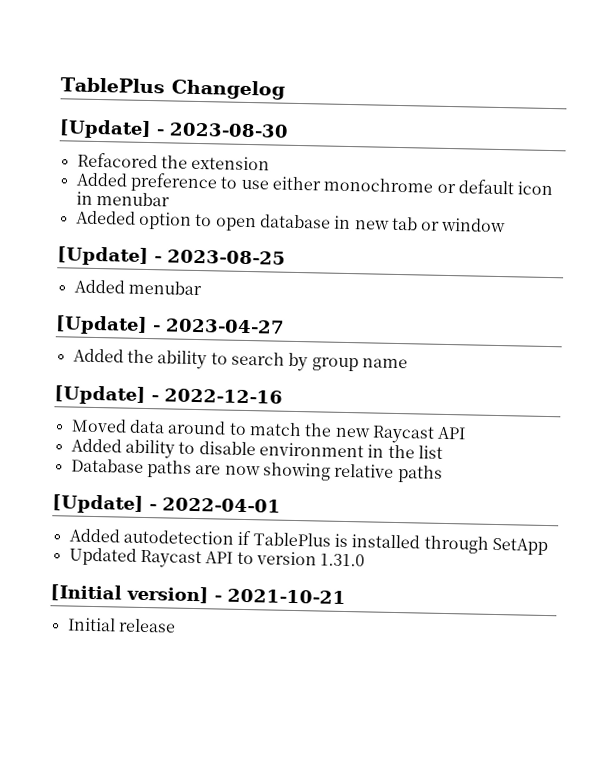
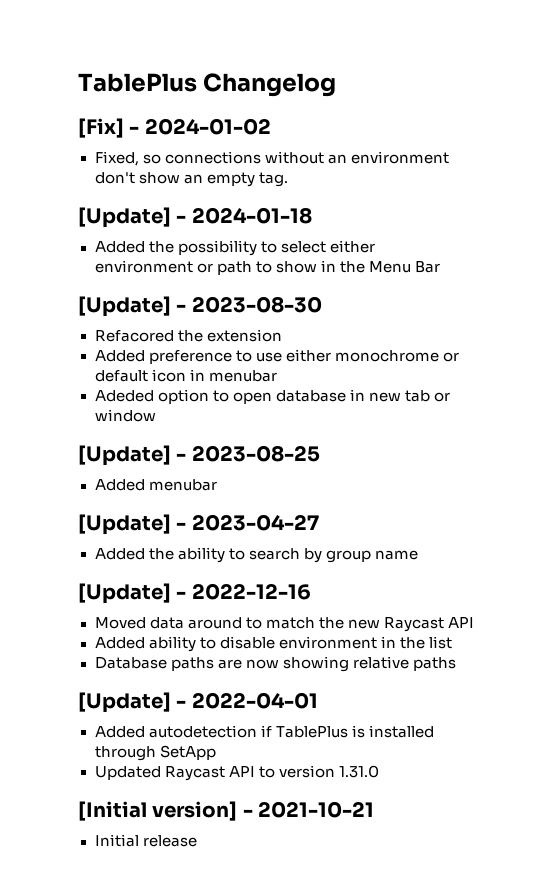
+ [Fix] - 2024-01-02
+ Fixed, so connections without an environment don't show an empty tag.
+ [Update] - 2024-01-18
+ Added the possibility to select either environment or path to show in the Menu Bar

